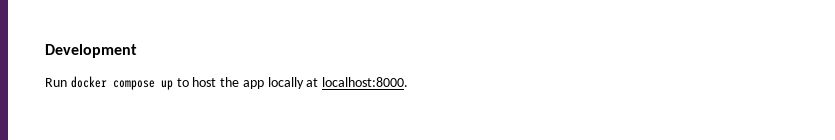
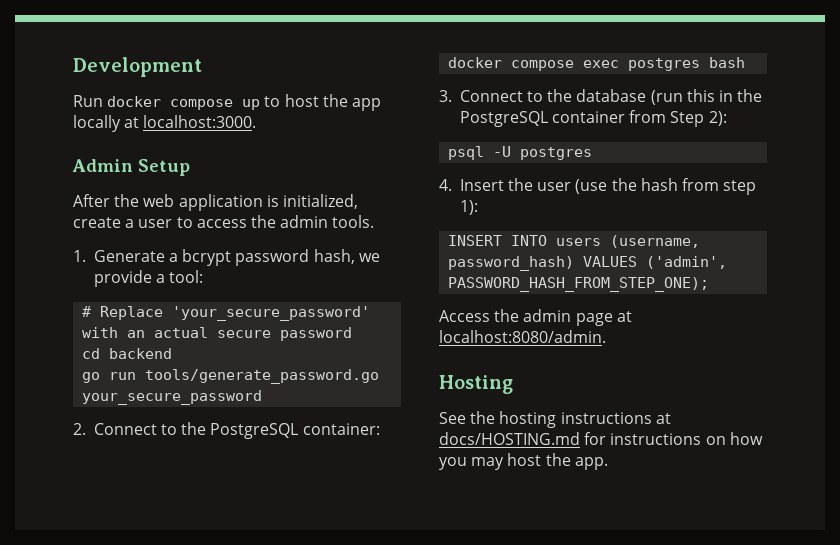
- Run docker compose up to host the app locally at localhost:8000.
+ Run docker compose up to host the app locally at localhost:3000.
+ Admin Setup
+ After the web application is initialized, create a user to access the admin tools.
+ 1. Generate a bcrypt password hash, we provide a tool:
+ # Replace 'your_secure_password' with an actual secure password
+ cd backend
+ go run tools/generate_password.go your_secure_password
+ 2. Connect to the PostgreSQL container:
+ docker compose exec postgres bash
+ 3. Connect to the database (run this in the PostgreSQL container from Step 2):
+ psql -U postgres
+ 4. Insert the user (use the hash from step 1):
+ INSERT INTO users (username, password_hash) VALUES ('admin', PASSWORD_HASH_FROM_STEP_ONE);
+ Access the admin page at localhost:8080/admin.
+ Hosting
+ See the hosting instructions at docs/HOSTING.md for instructions on how you may host the app.

